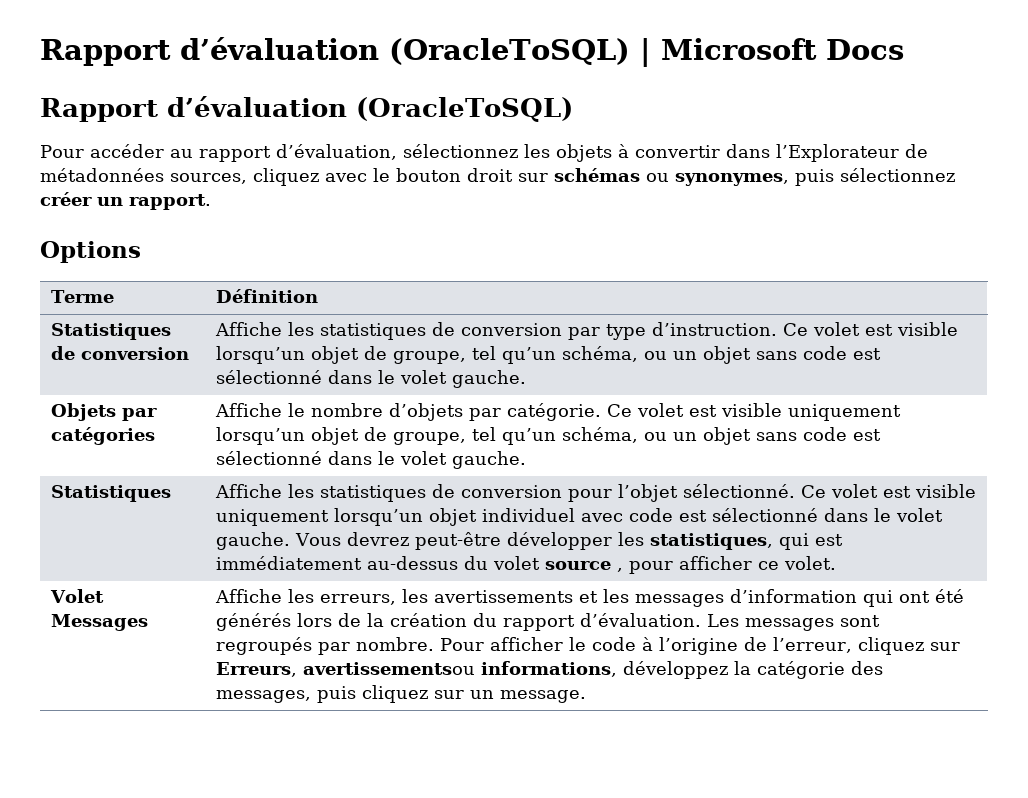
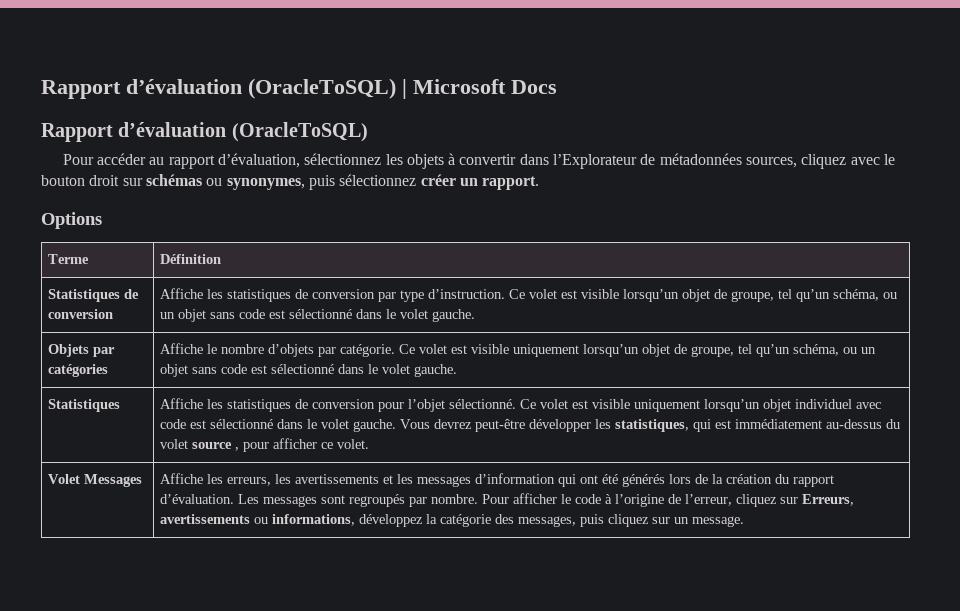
- Pour afficher le code à l’origine de l’erreur, cliquez sur Erreurs, avertissementsou informations, développez la catégorie des messages, puis cliquez sur un message.
+ Pour afficher le code à l’origine de l’erreur, cliquez sur Erreurs, avertissements ou informations, développez la catégorie des messages, puis cliquez sur un message.

